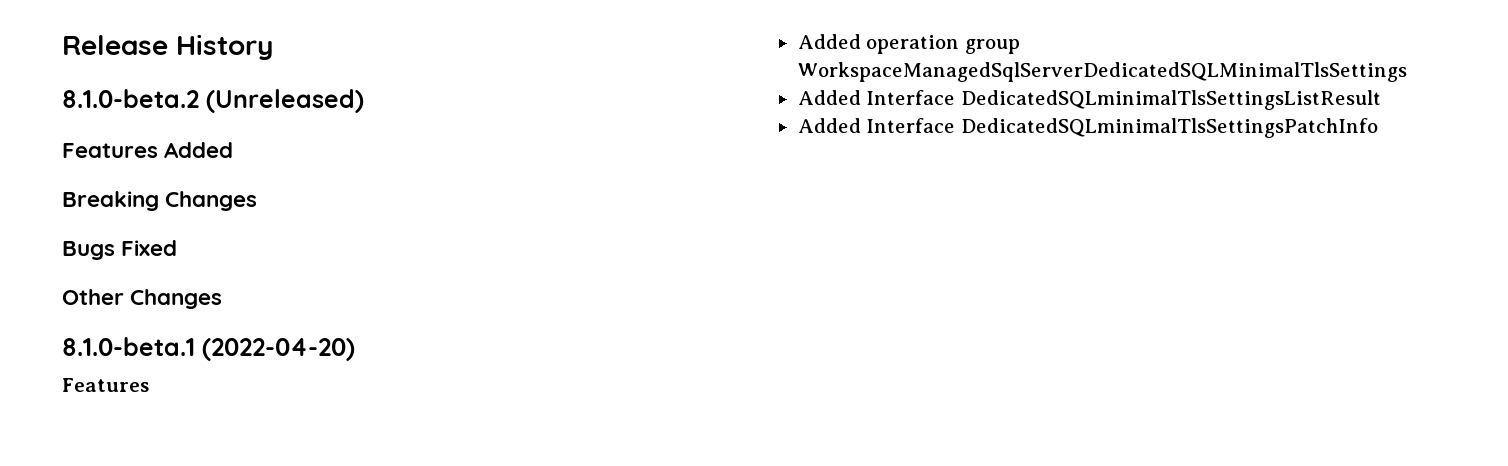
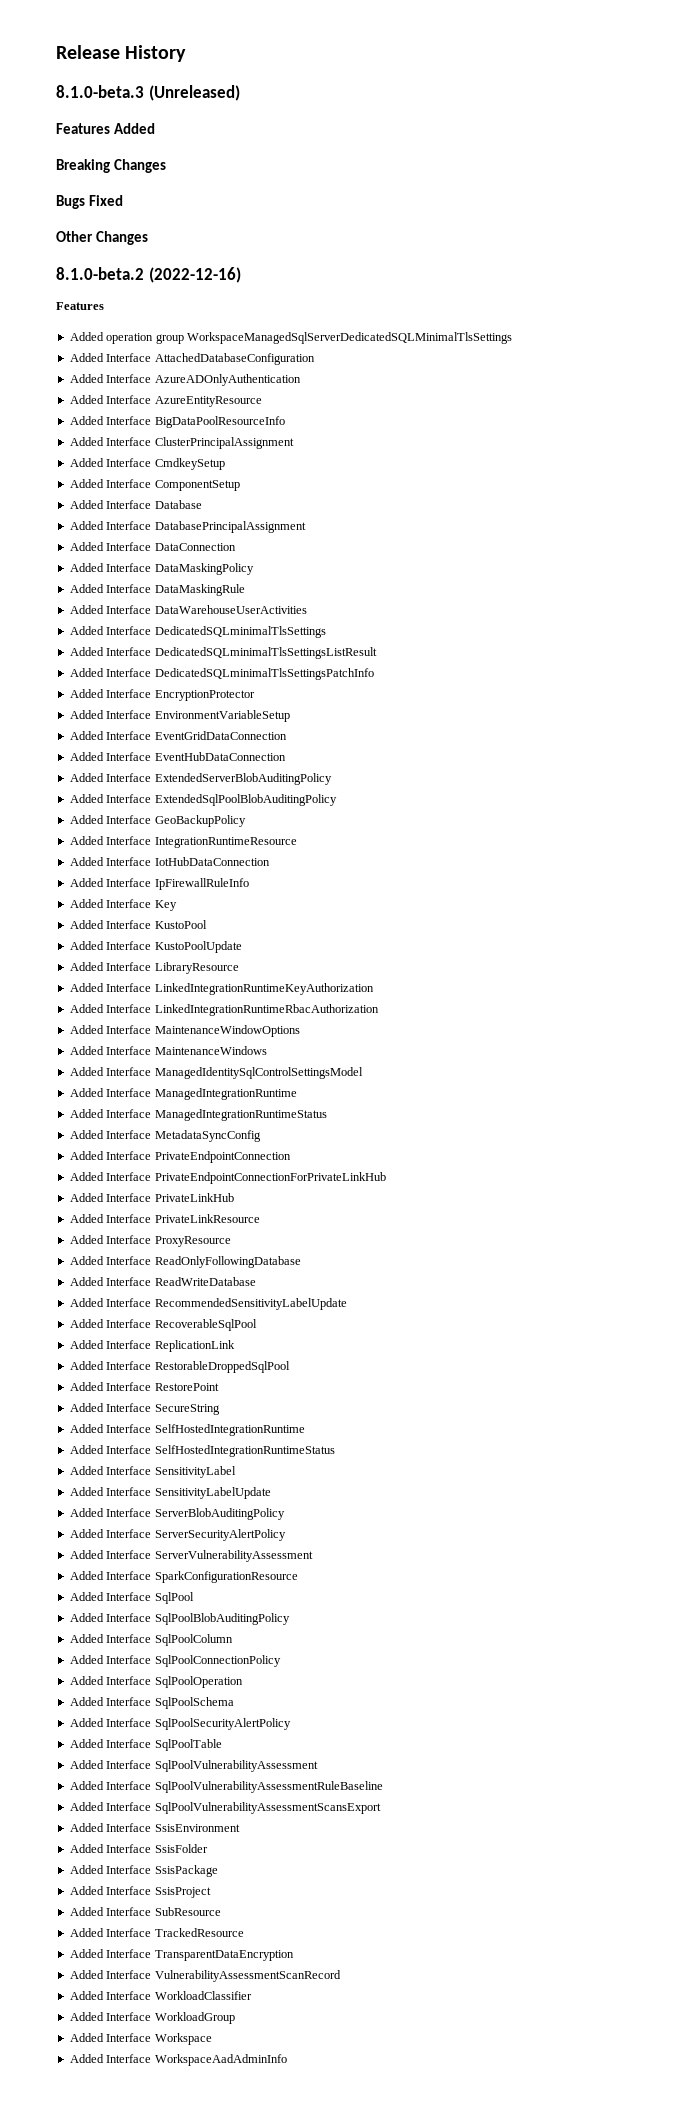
- 8.1.0-beta.2 (Unreleased)
+ 8.1.0-beta.3 (Unreleased)
- 8.1.0-beta.1 (2022-04-20)
+ 8.1.0-beta.2 (2022-12-16)
+ Added Interface AttachedDatabaseConfiguration
+ Added Interface AzureADOnlyAuthentication
+ Added Interface AzureEntityResource
+ Added Interface BigDataPoolResourceInfo
+ Added Interface ClusterPrincipalAssignment
+ Added Interface CmdkeySetup
+ Added Interface ComponentSetup
+ Added Interface Database
+ Added Interface DatabasePrincipalAssignment
+ Added Interface DataConnection
+ Added Interface DataMaskingPolicy
+ Added Interface DataMaskingRule
+ Added Interface DataWarehouseUserActivities
+ Added Interface DedicatedSQLminimalTlsSettings
+ Added Interface EncryptionProtector
+ Added Interface EnvironmentVariableSetup
+ Added Interface EventGridDataConnection
+ Added Interface EventHubDataConnection
+ Added Interface ExtendedServerBlobAuditingPolicy
+ Added Interface ExtendedSqlPoolBlobAuditingPolicy
+ Added Interface GeoBackupPolicy
+ Added Interface IntegrationRuntimeResource
+ Added Interface IotHubDataConnection
+ Added Interface IpFirewallRuleInfo
+ Added Interface Key
+ Added Interface KustoPool
+ Added Interface KustoPoolUpdate
+ Added Interface LibraryResource
+ Added Interface LinkedIntegrationRuntimeKeyAuthorization
+ Added Interface LinkedIntegrationRuntimeRbacAuthorization
+ Added Interface MaintenanceWindowOptions
+ Added Interface MaintenanceWindows
+ Added Interface ManagedIdentitySqlControlSettingsModel
+ Added Interface ManagedIntegrationRuntime
+ Added Interface ManagedIntegrationRuntimeStatus
+ Added Interface MetadataSyncConfig
+ Added Interface PrivateEndpointConnection
+ Added Interface PrivateEndpointConnectionForPrivateLinkHub
+ Added Interface PrivateLinkHub
+ Added Interface PrivateLinkResource
+ Added Interface ProxyResource
+ Added Interface ReadOnlyFollowingDatabase
+ Added Interface ReadWriteDatabase
+ Added Interface RecommendedSensitivityLabelUpdate
+ Added Interface RecoverableSqlPool
+ Added Interface ReplicationLink
+ Added Interface RestorableDroppedSqlPool
+ Added Interface RestorePoint
+ Added Interface SecureString
+ Added Interface SelfHostedIntegrationRuntime
+ Added Interface SelfHostedIntegrationRuntimeStatus
+ Added Interface SensitivityLabel
+ Added Interface SensitivityLabelUpdate
+ Added Interface ServerBlobAuditingPolicy
+ Added Interface ServerSecurityAlertPolicy
+ Added Interface ServerVulnerabilityAssessment
+ Added Interface SparkConfigurationResource
+ Added Interface SqlPool
+ Added Interface SqlPoolBlobAuditingPolicy
+ Added Interface SqlPoolColumn
+ Added Interface SqlPoolConnectionPolicy
+ Added Interface SqlPoolOperation
+ Added Interface SqlPoolSchema
+ Added Interface SqlPoolSecurityAlertPolicy
+ Added Interface SqlPoolTable
+ Added Interface SqlPoolVulnerabilityAssessment
+ Added Interface SqlPoolVulnerabilityAssessmentRuleBaseline
+ Added Interface SqlPoolVulnerabilityAssessmentScansExport
+ Added Interface SsisEnvironment
+ Added Interface SsisFolder
+ Added Interface SsisPackage
+ Added Interface SsisProject
+ Added Interface SubResource
+ Added Interface TrackedResource
+ Added Interface TransparentDataEncryption
+ Added Interface VulnerabilityAssessmentScanRecord
+ Added Interface WorkloadClassifier
+ Added Interface WorkloadGroup
+ Added Interface Workspace
+ Added Interface WorkspaceAadAdminInfo

